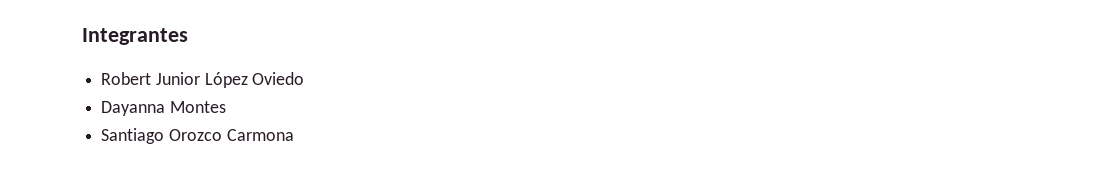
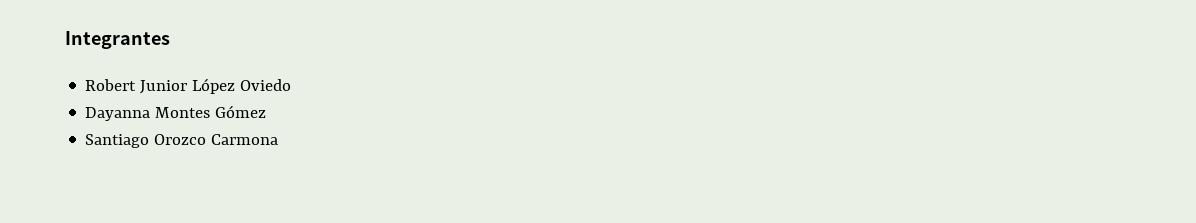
- Dayanna Montes
+ Dayanna Montes Gómez

